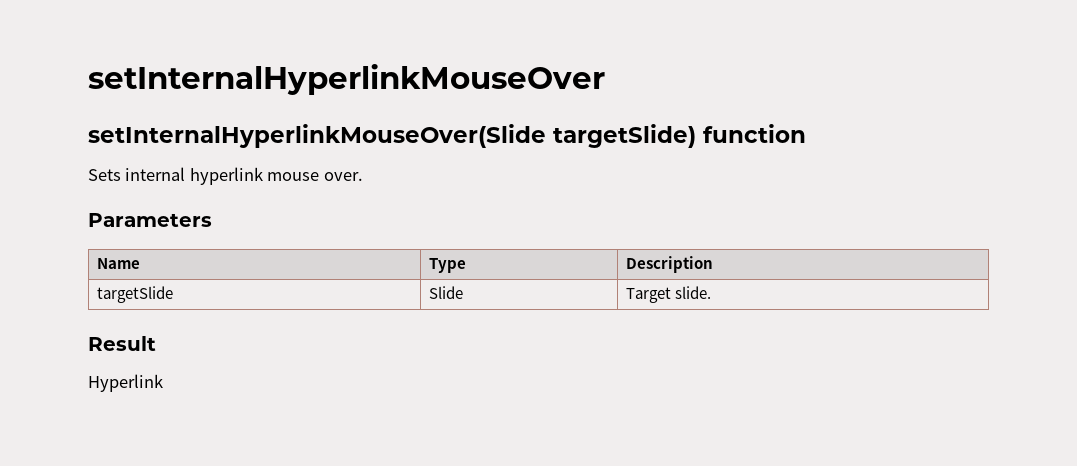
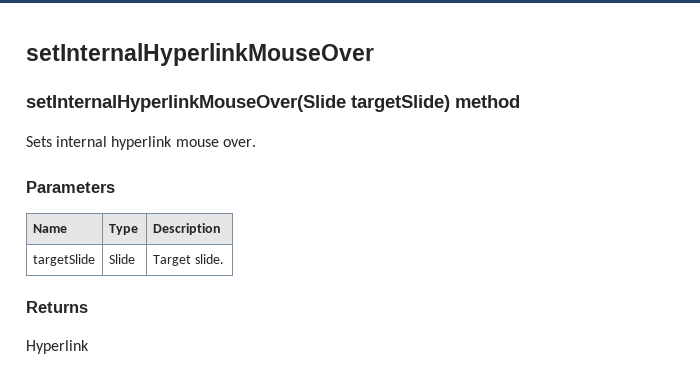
- setInternalHyperlinkMouseOver(Slide targetSlide) function
+ setInternalHyperlinkMouseOver(Slide targetSlide) method
- Result
+ Returns

